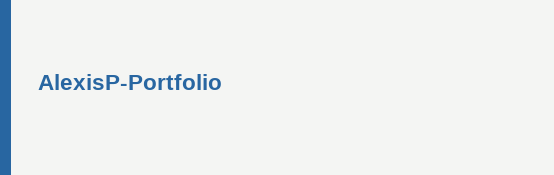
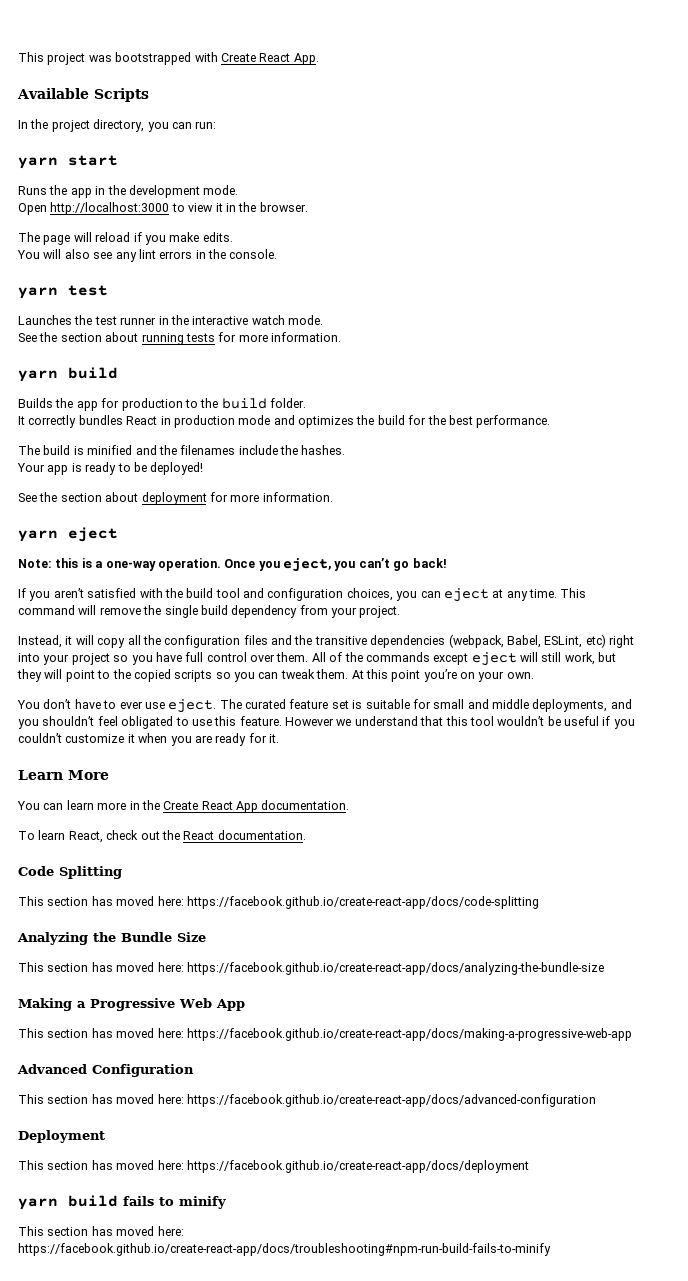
- AlexisP-Portfolio
+ This project was bootstrapped with Create React App.
+ Available Scripts
+ In the project directory, you can run:
+ yarn start
+ Runs the app in the development mode.
+ Open http://localhost:3000 to view it in the browser.
+ The page will reload if you make edits.
+ You will also see any lint errors in the console.
+ yarn test
+ Launches the test runner in the interactive watch mode.
+ See the section about running tests for more information.
+ yarn build
+ Builds the app for production to the build folder.
+ It correctly bundles React in production mode and optimizes the build for the best performance.
+ The build is minified and the filenames include the hashes.
+ Your app is ready to be deployed!
+ See the section about deployment for more information.
+ yarn eject
+ Note: this is a one-way operation. Once you eject, you can’t go back!
+ If you aren’t satisfied with the build tool and configuration choices, you can eject at any time. This command will remove the single build dependency from your project.
+ Instead, it will copy all the configuration files and the transitive dependencies (webpack, Babel, ESLint, etc) right into your project so you have full control over them. All of the commands except eject will still work, but they will point to the copied scripts so you can tweak them. At this point you’re on your own.
+ You don’t have to ever use eject. The curated feature set is suitable for small and middle deployments, and you shouldn’t feel obligated to use this feature. However we understand that this tool wouldn’t be useful if you couldn’t customize it when you are ready for it.
+ Learn More
+ You can learn more in the Create React App documentation.
+ To learn React, check out the React documentation.
+ Code Splitting
+ This section has moved here: https://facebook.github.io/create-react-app/docs/code-splitting
+ Analyzing the Bundle Size
+ This section has moved here: https://facebook.github.io/create-react-app/docs/analyzing-the-bundle-size
+ Making a Progressive Web App
+ This section has moved here: https://facebook.github.io/create-react-app/docs/making-a-progressive-web-app
+ Advanced Configuration
+ This section has moved here: https://facebook.github.io/create-react-app/docs/advanced-configuration
+ Deployment
+ This section has moved here: https://facebook.github.io/create-react-app/docs/deployment
+ yarn build fails to minify
+ This section has moved here: https://facebook.github.io/create-react-app/docs/troubleshooting#npm-run-build-fails-to-minify

